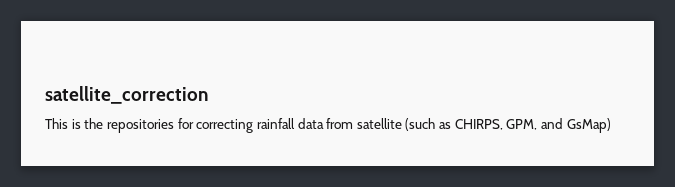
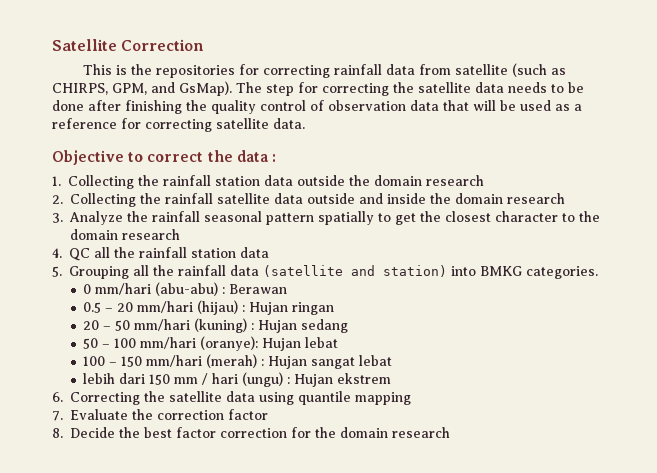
- satellite_correction
+ Satellite Correction
- This is the repositories for correcting rainfall data from satellite (such as CHIRPS, GPM, and GsMap)
+ This is the repositories for correcting rainfall data from satellite (such as CHIRPS, GPM, and GsMap). The step for correcting the satellite data needs to be done after finishing the quality control of observation data that will be used as a reference for correcting satellite data.
+ Objective to correct the data :
+ 1. Collecting the rainfall station data outside the domain research
+ 2. Collecting the rainfall satellite data outside and inside the domain research
+ 3. Analyze the rainfall seasonal pattern spatially to get the closest character to the domain research
+ 4. QC all the rainfall station data
+ 5. Grouping all the rainfall data (satellite and station) into BMKG categories.
+ 0 mm/hari (abu-abu) : Berawan
+ 0.5 – 20 mm/hari (hijau) : Hujan ringan
+ 20 – 50 mm/hari (kuning) : Hujan sedang
+ 50 – 100 mm/hari (oranye): Hujan lebat
+ 100 – 150 mm/hari (merah) : Hujan sangat lebat
+ lebih dari 150 mm / hari (ungu) : Hujan ekstrem
+ 6. Correcting the satellite data using quantile mapping
+ 7. Evaluate the correction factor
+ 8. Decide the best factor correction for the domain research

